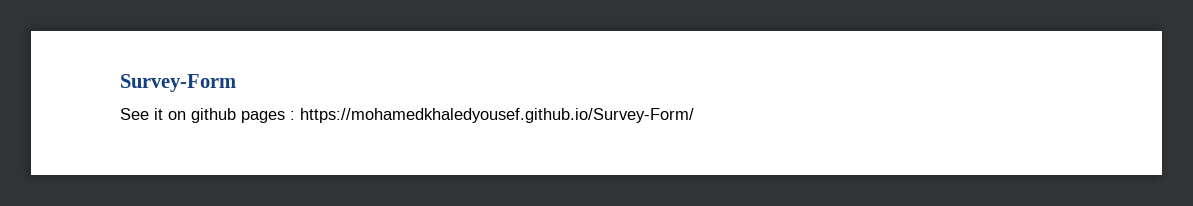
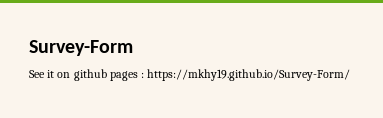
- See it on github pages : https://mohamedkhaledyousef.github.io/Survey-Form/
+ See it on github pages : https://mkhy19.github.io/Survey-Form/

